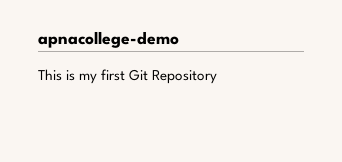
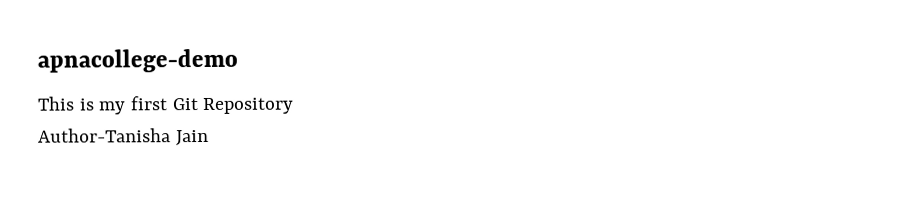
+ Author-Tanisha Jain

